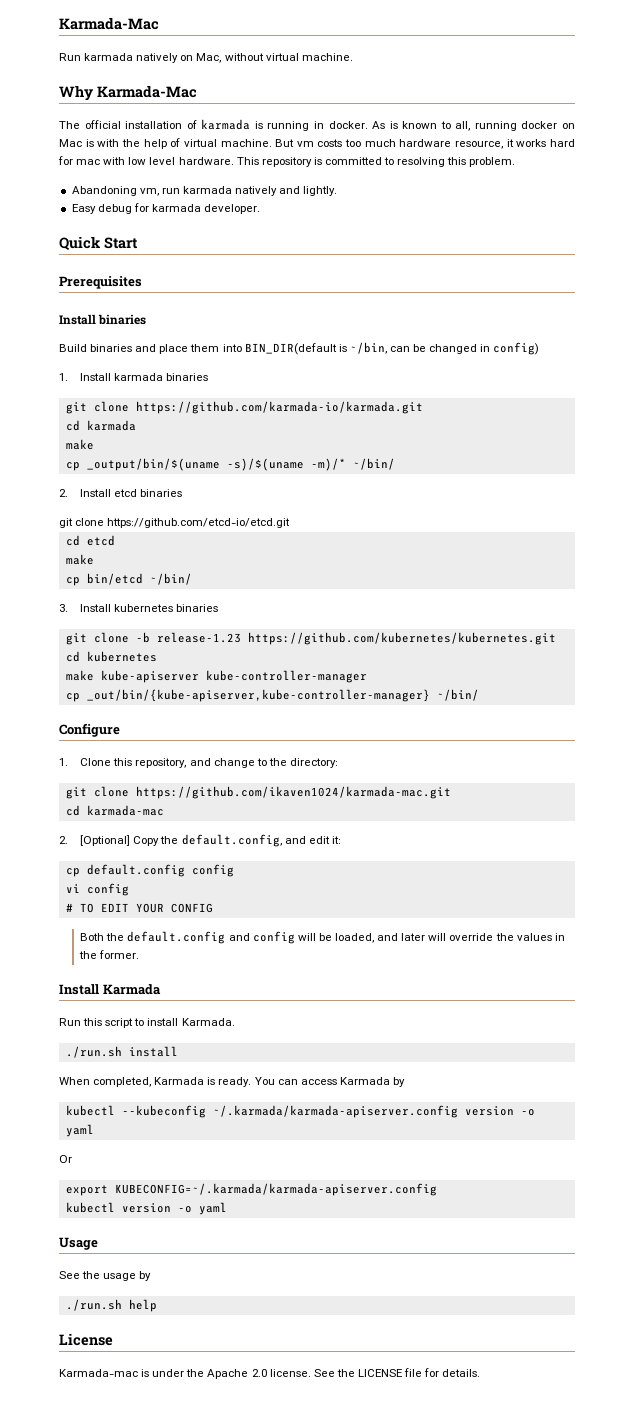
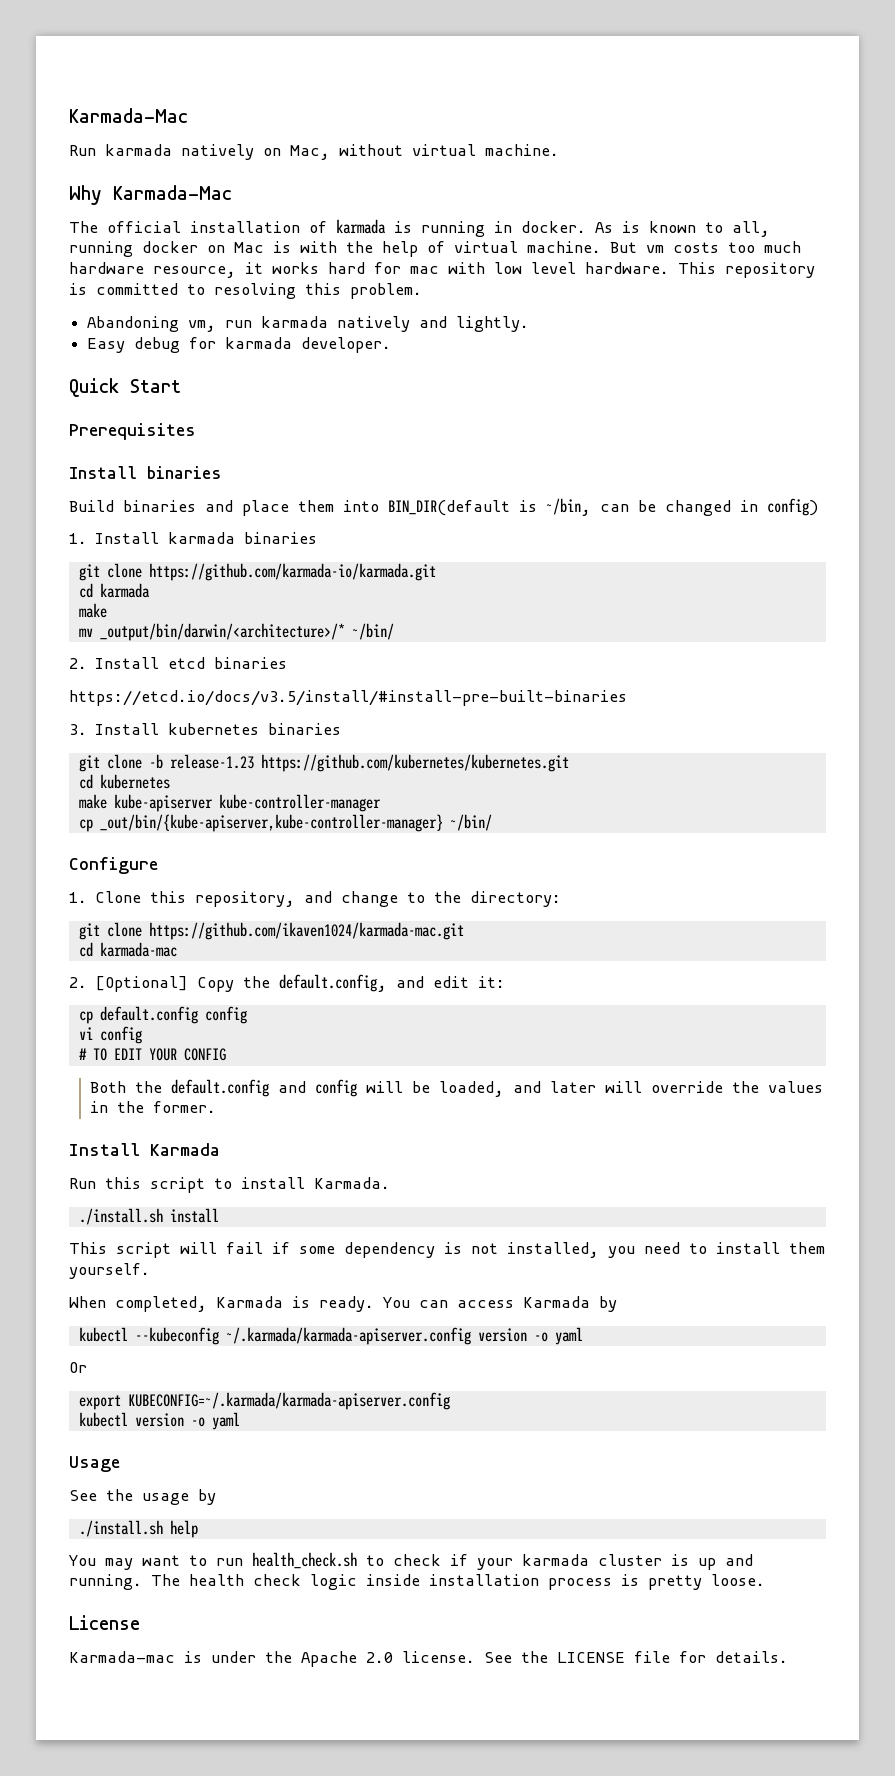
- cp _output/bin/$(uname -s)/$(uname -m)/* ~/bin/
+ mv _output/bin/darwin/<architecture>/* ~/bin/
- git clone https://github.com/etcd-io/etcd.git
- cd etcd
- make
- cp bin/etcd ~/bin/
+ https://etcd.io/docs/v3.5/install/#install-pre-built-binaries
- ./run.sh install
+ ./install.sh install
+ This script will fail if some dependency is not installed, you need to install them yourself.
- ./run.sh help
+ ./install.sh help
+ You may want to run health_check.sh to check if your karmada cluster is up and running. The health check logic inside installation process is pretty loose.

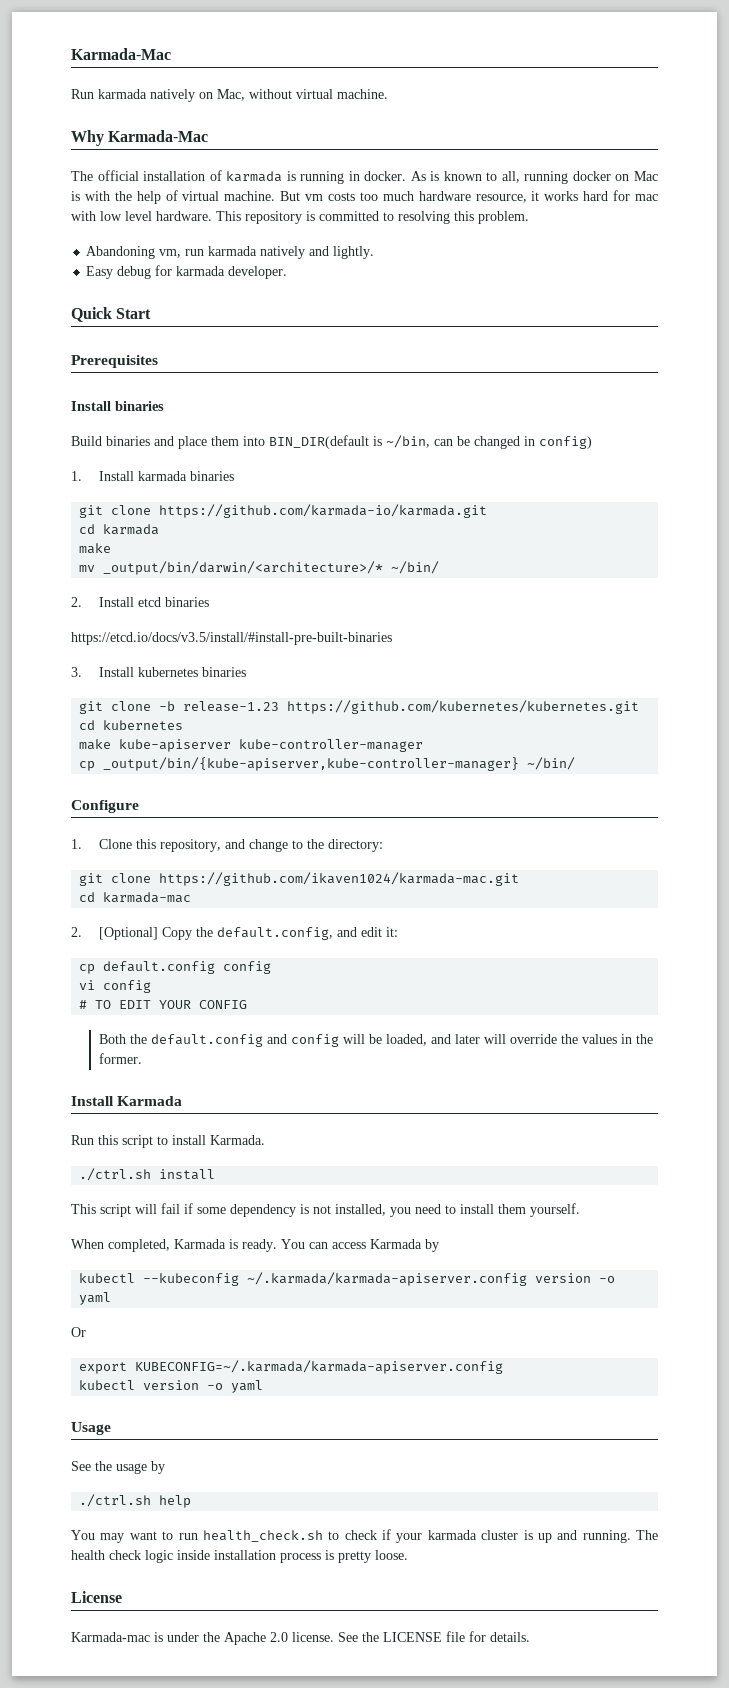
- cp _out/bin/{kube-apiserver,kube-controller-manager} ~/bin/
+ cp _output/bin/{kube-apiserver,kube-controller-manager} ~/bin/
- ./install.sh install
+ ./ctrl.sh install
- ./install.sh help
+ ./ctrl.sh help

